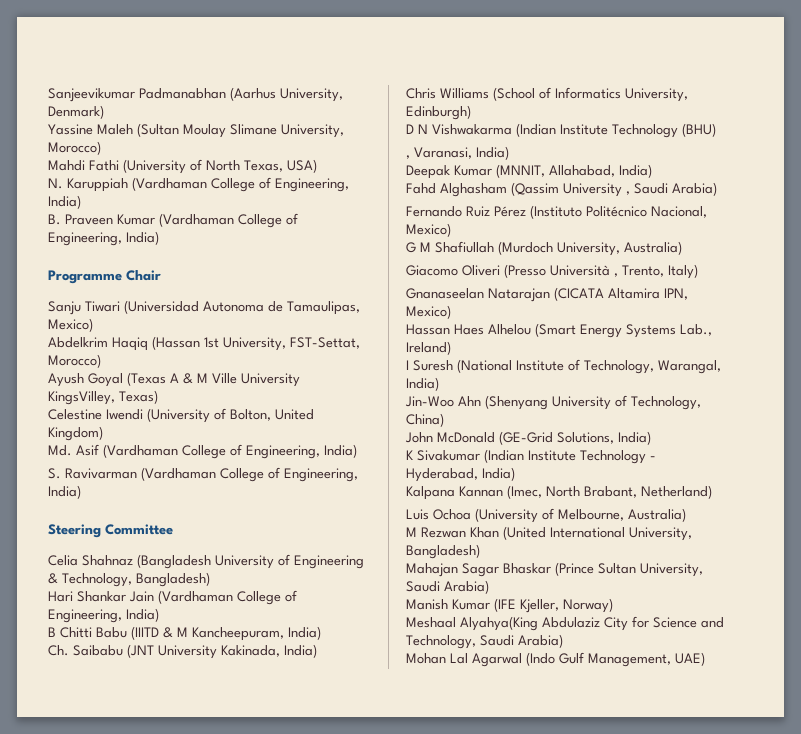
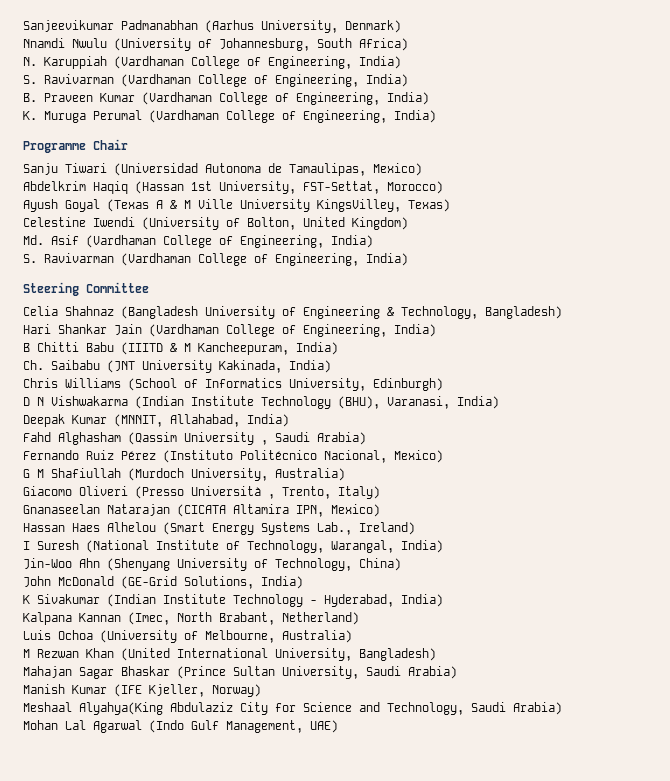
- Yassine Maleh (Sultan Moulay Slimane University, Morocco)
- Mahdi Fathi (University of North Texas, USA)
+ Nnamdi Nwulu (University of Johannesburg, South Africa)
  N. Karuppiah (Vardhaman College of Engineering, India)
+ S. Ravivarman (Vardhaman College of Engineering, India)
+ K. Muruga Perumal (Vardhaman College of Engineering, India)
- D N Vishwakarma (Indian Institute Technology (BHU)
- , Varanasi, India)
+ D N Vishwakarma (Indian Institute Technology (BHU), Varanasi, India)

